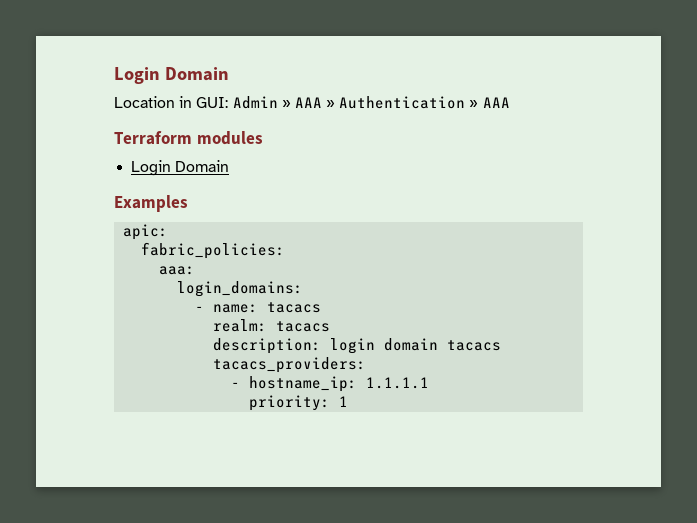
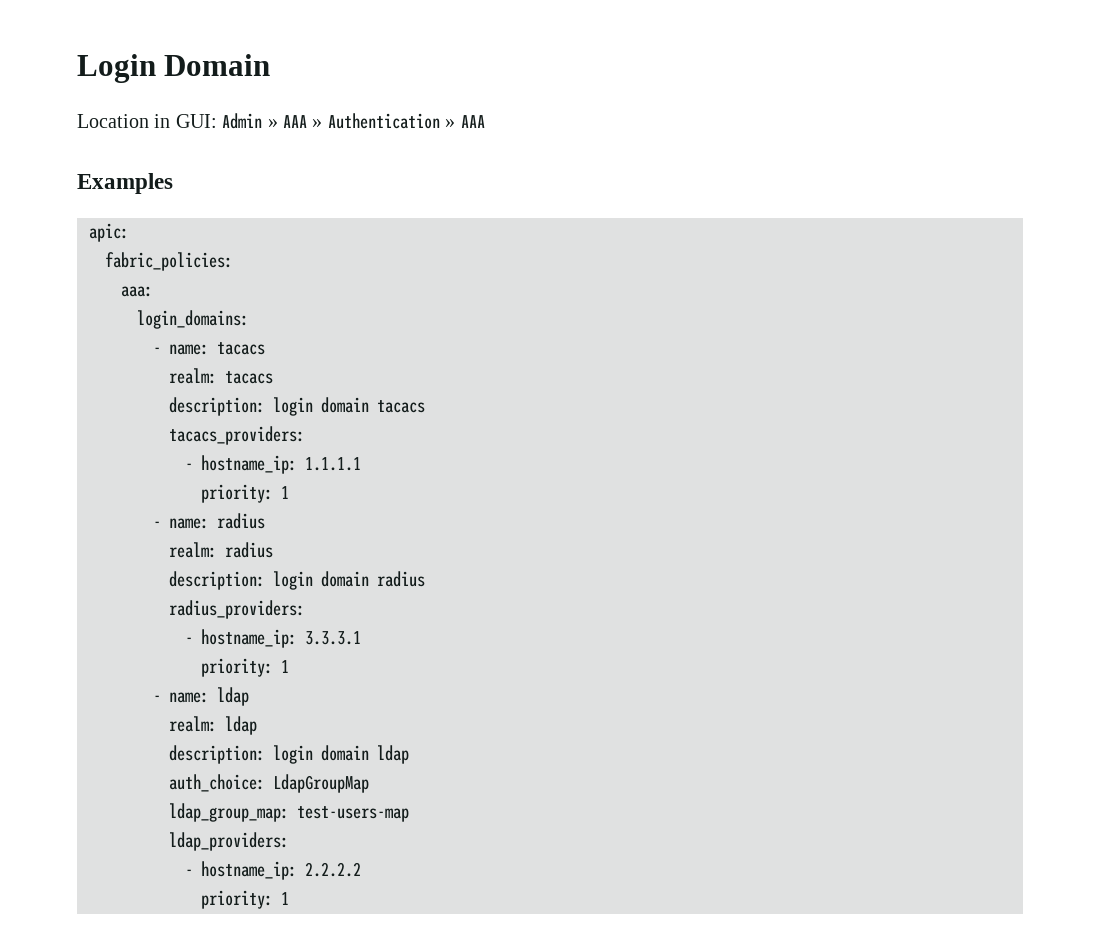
- Terraform modules
- Login Domain
+ - name: radius
+ realm: radius
+ description: login domain radius
+ radius_providers:
+ - hostname_ip: 3.3.3.1
+ priority: 1
+ - name: ldap
+ realm: ldap
+ description: login domain ldap
+ auth_choice: LdapGroupMap
+ ldap_group_map: test-users-map
+ ldap_providers:
+ - hostname_ip: 2.2.2.2
+ priority: 1

